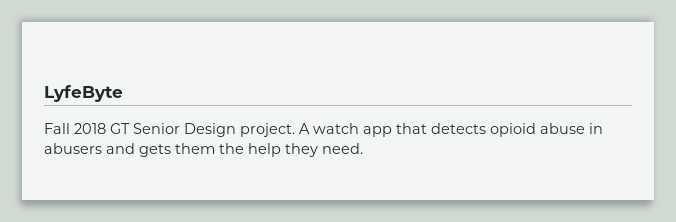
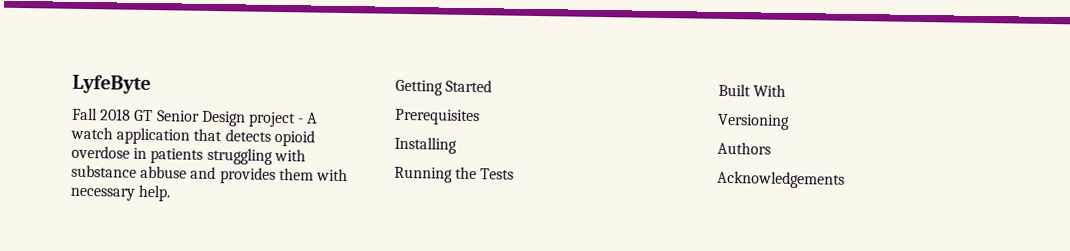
- Fall 2018 GT Senior Design project. A watch app that detects opioid abuse in abusers and gets them the help they need.
+ Fall 2018 GT Senior Design project - A watch application that detects opioid overdose in patients struggling with substance abbuse and provides them with necessary help.
+ Getting Started
+ Prerequisites
+ Installing
+ Running the Tests
+ Built With
+ Versioning
+ Authors
+ Acknowledgements

